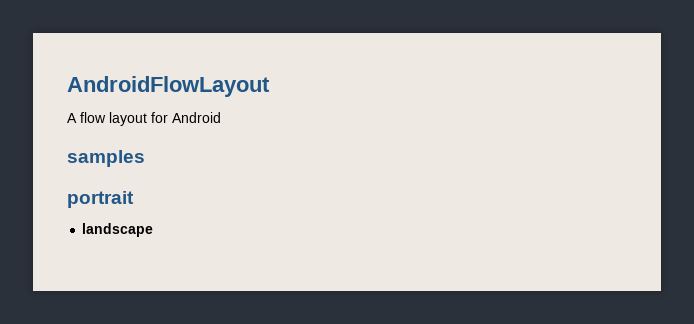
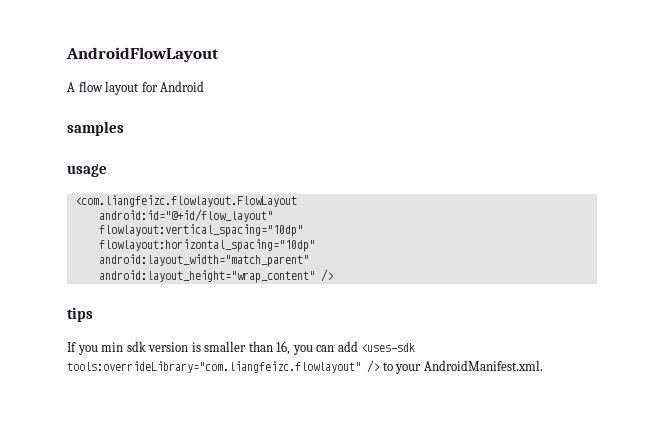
- portrait
- landscape
+ usage
+ <com.liangfeizc.flowlayout.FlowLayout
+ android:id="@+id/flow_layout"
+ flowlayout:vertical_spacing="10dp"
+ flowlayout:horizontal_spacing="10dp"
+ android:layout_width="match_parent"
+ android:layout_height="wrap_content" />
+ tips
+ If you min sdk version is smaller than 16, you can add <uses-sdk tools:overrideLibrary="com.liangfeizc.flowlayout" /> to your AndroidManifest.xml.

